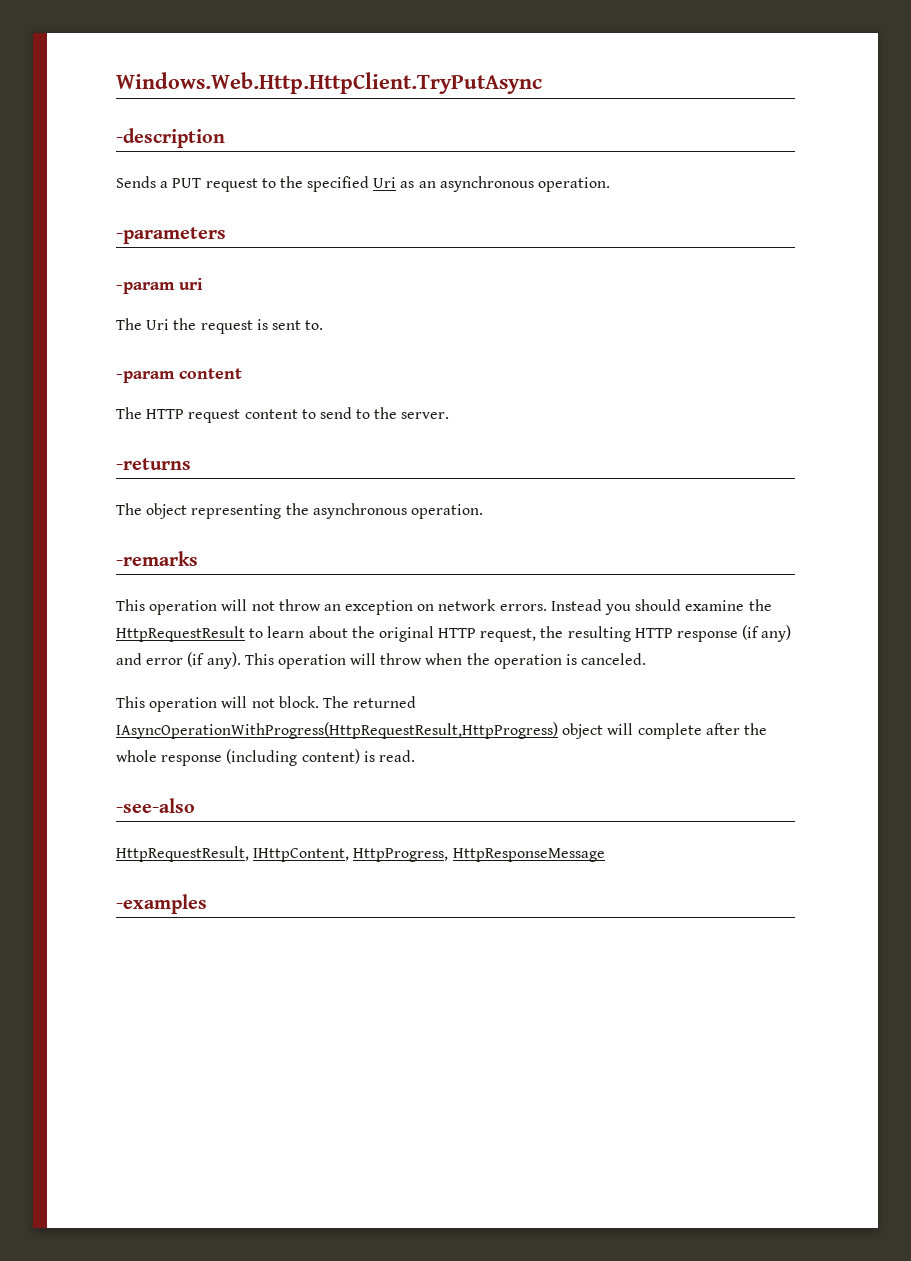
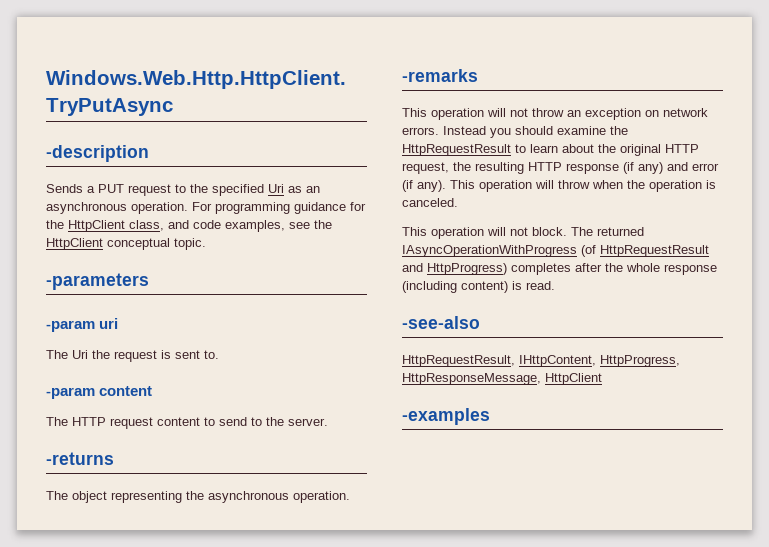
+ For programming guidance for the HttpClient class, and code examples, see the HttpClient conceptual topic.
- The returned IAsyncOperationWithProgress(HttpRequestResult,HttpProgress) object will complete after the whole response (including content) is read.
+ The returned IAsyncOperationWithProgress (of HttpRequestResult and HttpProgress) completes after the whole response (including content) is read.
- HttpRequestResult, IHttpContent, HttpProgress, HttpResponseMessage
+ HttpRequestResult, IHttpContent, HttpProgress, HttpResponseMessage, HttpClient

